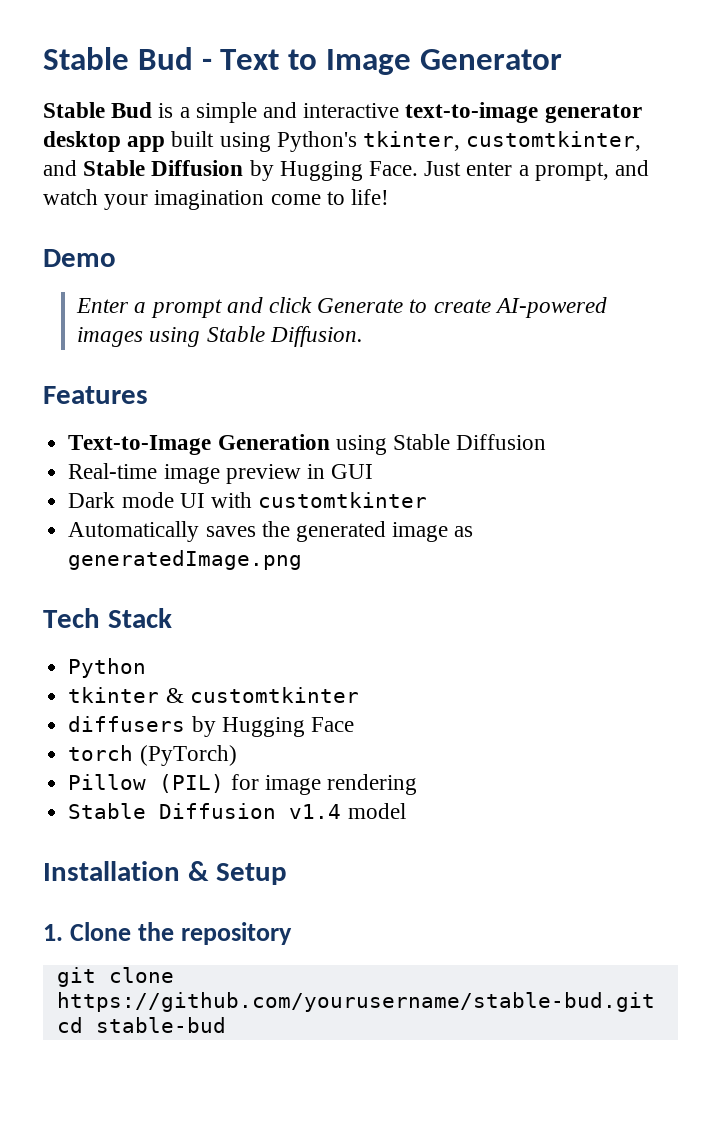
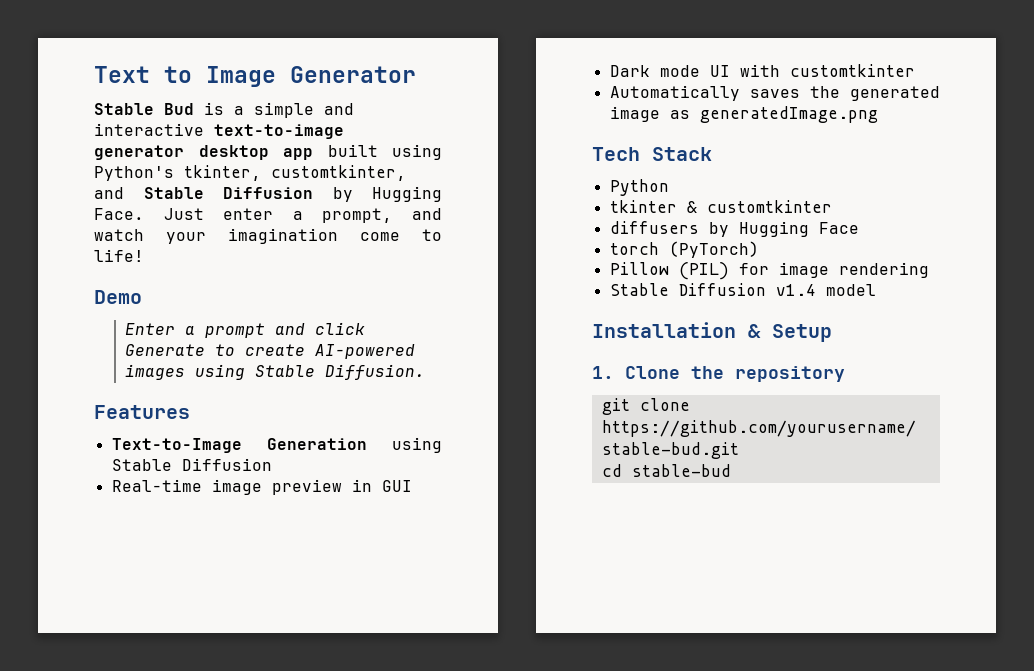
- Stable Bud - Text to Image Generator
+ Text to Image Generator

